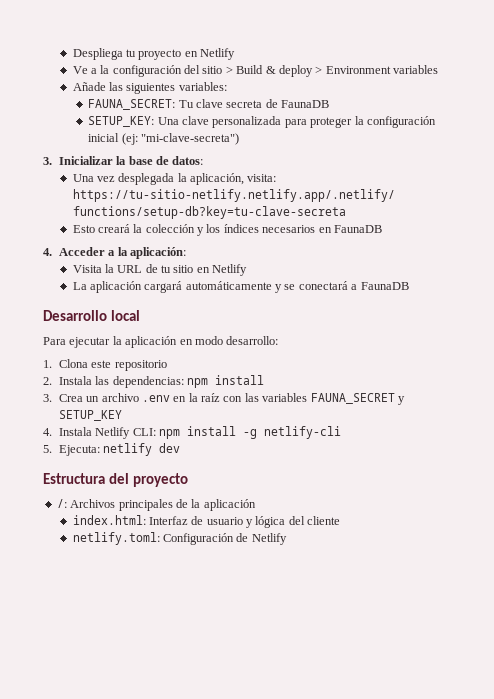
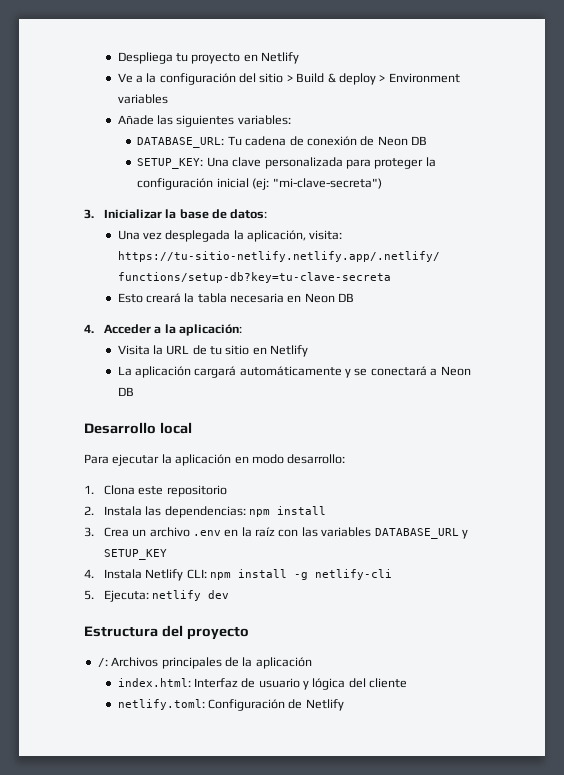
- FAUNA_SECRET: Tu clave secreta de FaunaDB
+ DATABASE_URL: Tu cadena de conexión de Neon DB
- Esto creará la colección y los índices necesarios en FaunaDB
+ Esto creará la tabla necesaria en Neon DB
- La aplicación cargará automáticamente y se conectará a FaunaDB
+ La aplicación cargará automáticamente y se conectará a Neon DB
- 3. Crea un archivo .env en la raíz con las variables FAUNA_SECRET y SETUP_KEY
+ 3. Crea un archivo .env en la raíz con las variables DATABASE_URL y SETUP_KEY

